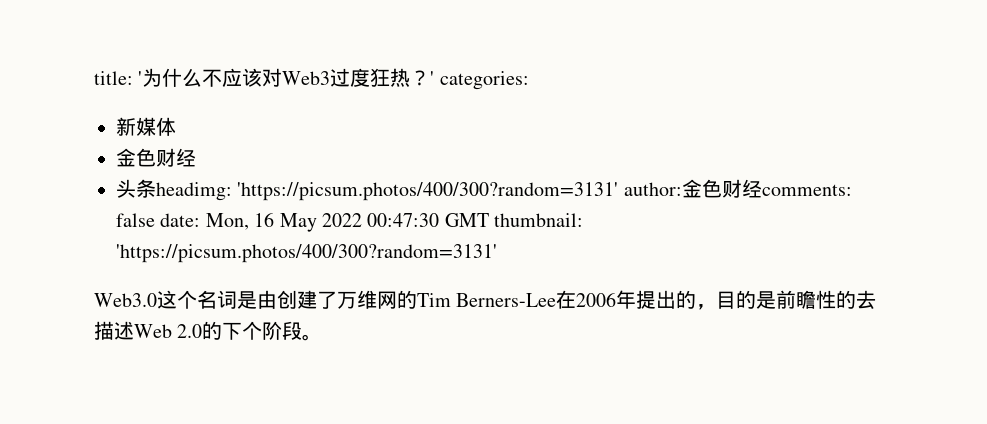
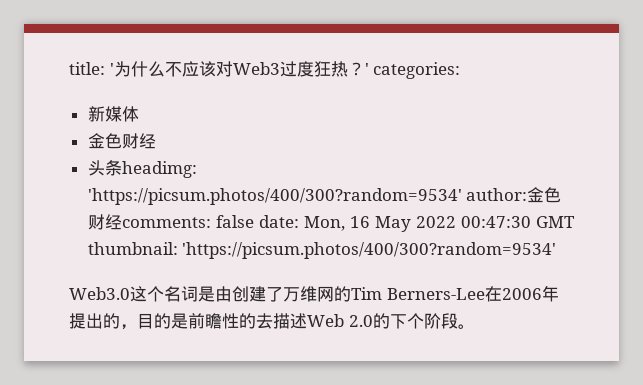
- 头条headimg: 'https://picsum.photos/400/300?random=3131' author:金色财经comments: false date: Mon, 16 May 2022 00:47:30 GMT thumbnail: 'https://picsum.photos/400/300?random=3131'
+ 头条headimg: 'https://picsum.photos/400/300?random=9534' author:金色财经comments: false date: Mon, 16 May 2022 00:47:30 GMT thumbnail: 'https://picsum.photos/400/300?random=9534'

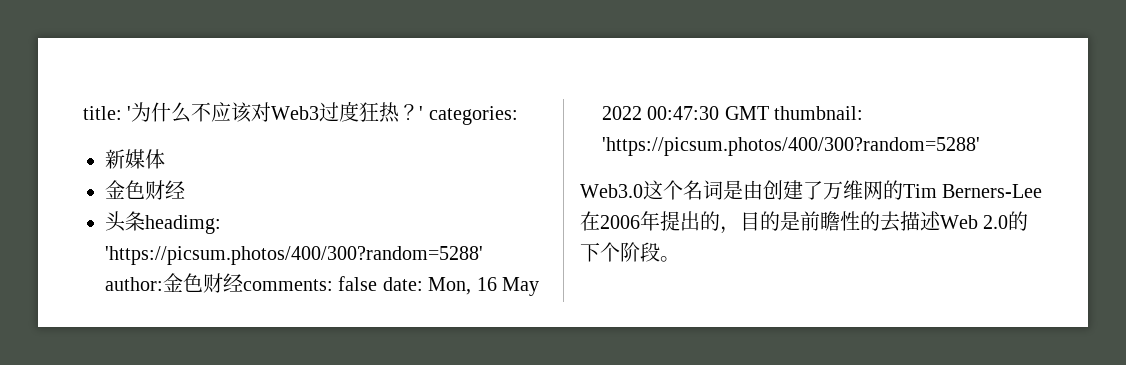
- 头条headimg: 'https://picsum.photos/400/300?random=9534' author:金色财经comments: false date: Mon, 16 May 2022 00:47:30 GMT thumbnail: 'https://picsum.photos/400/300?random=9534'
+ 头条headimg: 'https://picsum.photos/400/300?random=5288' author:金色财经comments: false date: Mon, 16 May 2022 00:47:30 GMT thumbnail: 'https://picsum.photos/400/300?random=5288'

